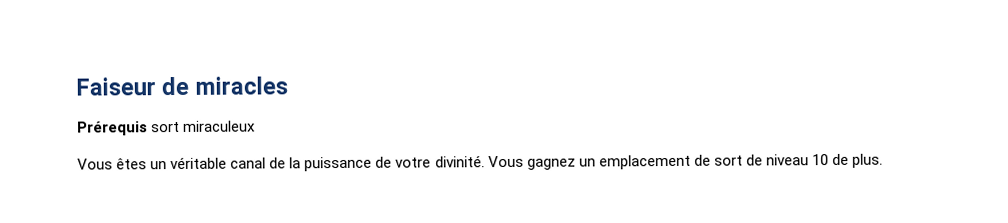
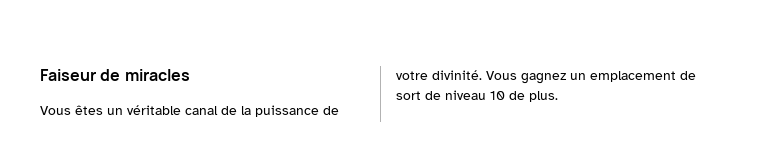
- Prérequis sort miraculeux

